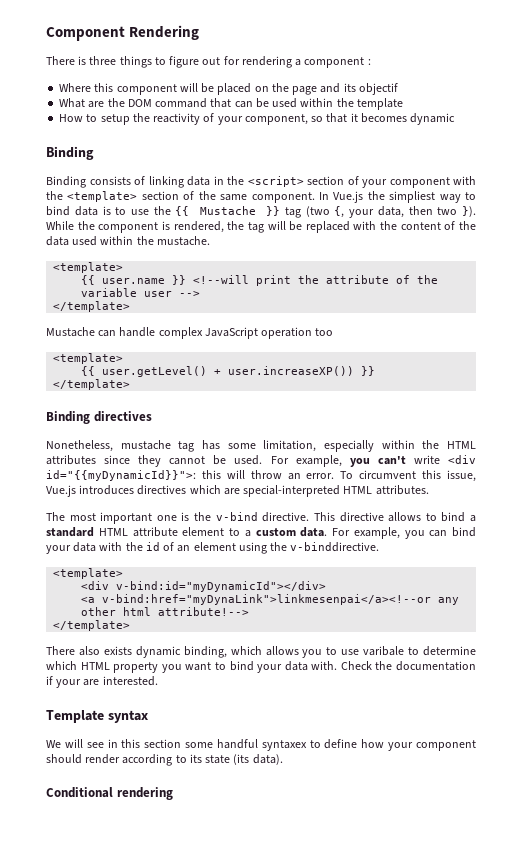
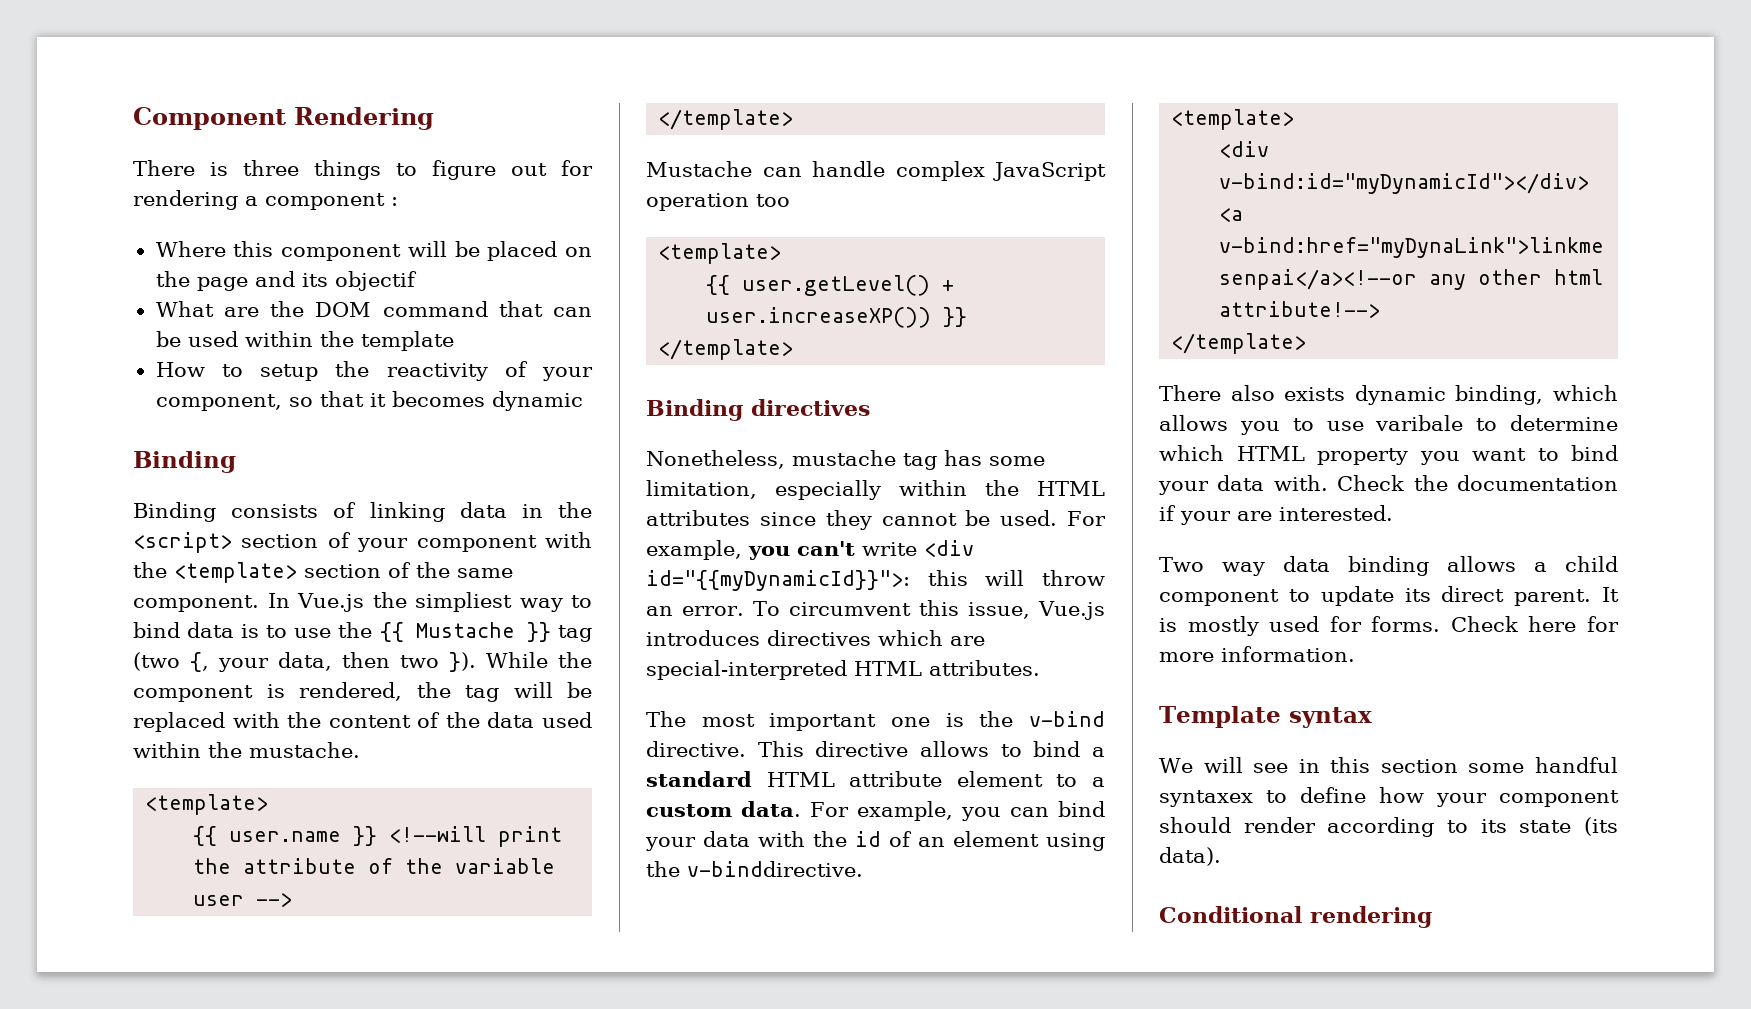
+ Two way data binding allows a child component to update its direct parent. It is mostly used for forms. Check here for more information.

